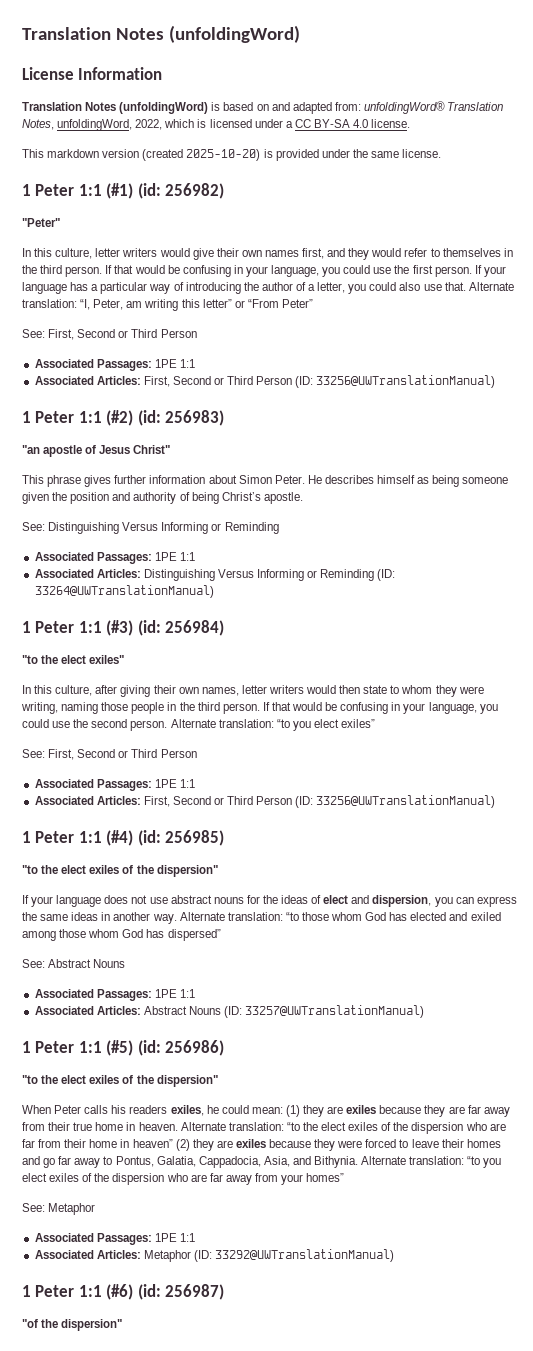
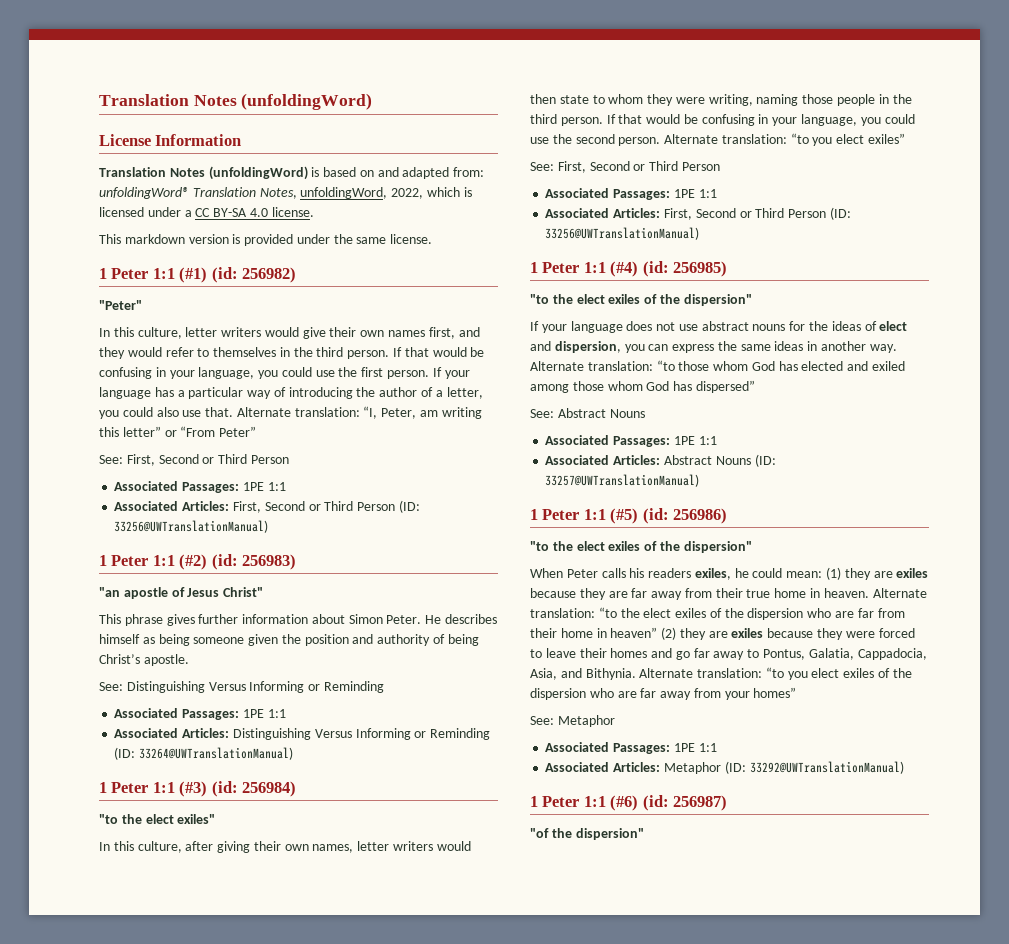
- This markdown version (created 2025-10-20) is provided under the same license.
+ This markdown version is provided under the same license.

